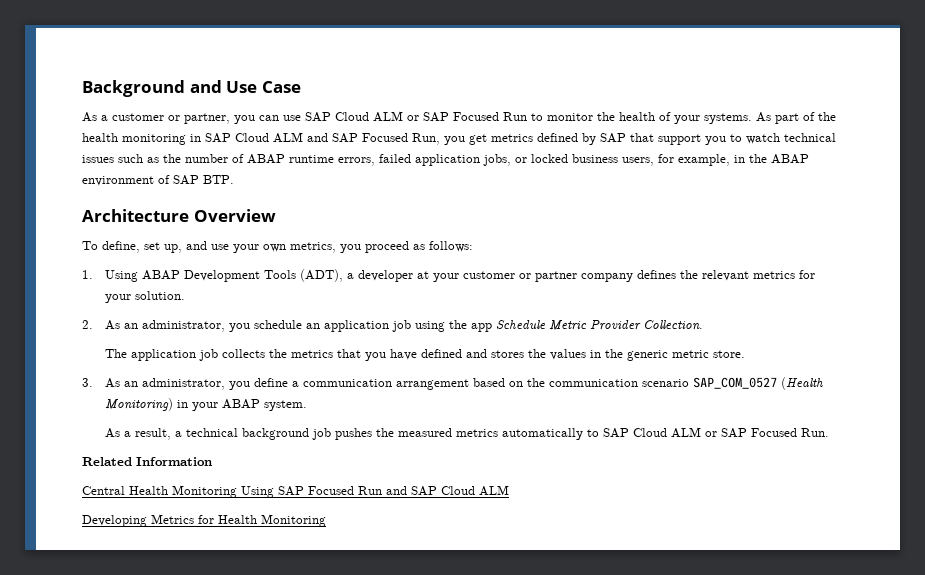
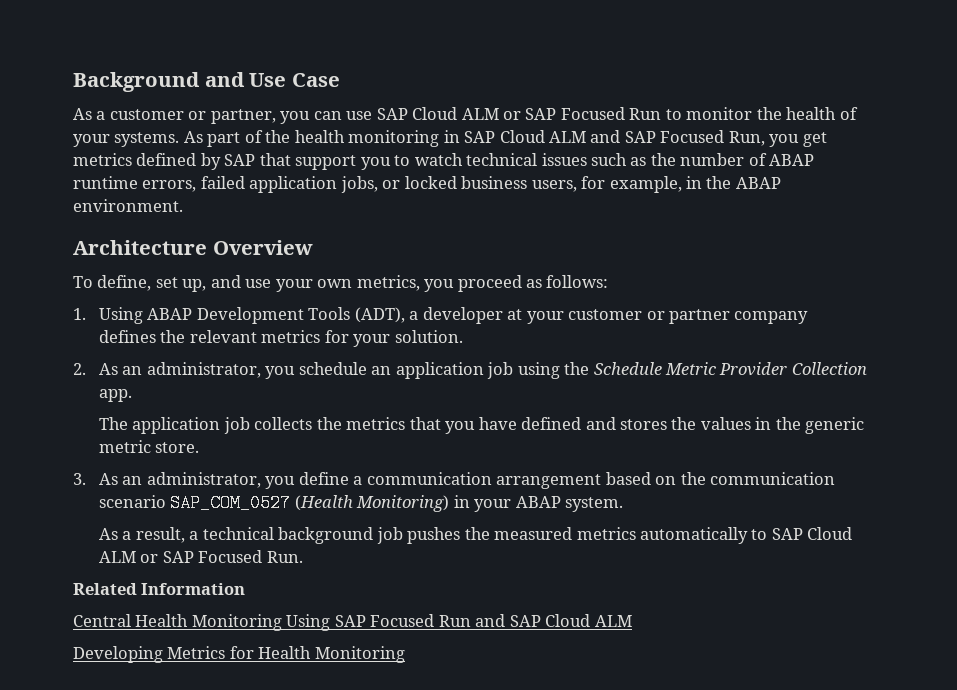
- As part of the health monitoring in SAP Cloud ALM and SAP Focused Run, you get metrics defined by SAP that support you to watch technical issues such as the number of ABAP runtime errors, failed application jobs, or locked business users, for example, in the ABAP environment of SAP BTP.
+ As part of the health monitoring in SAP Cloud ALM and SAP Focused Run, you get metrics defined by SAP that support you to watch technical issues such as the number of ABAP runtime errors, failed application jobs, or locked business users, for example, in the ABAP environment.
- 2. As an administrator, you schedule an application job using the app Schedule Metric Provider Collection.
+ 2. As an administrator, you schedule an application job using the Schedule Metric Provider Collection app.

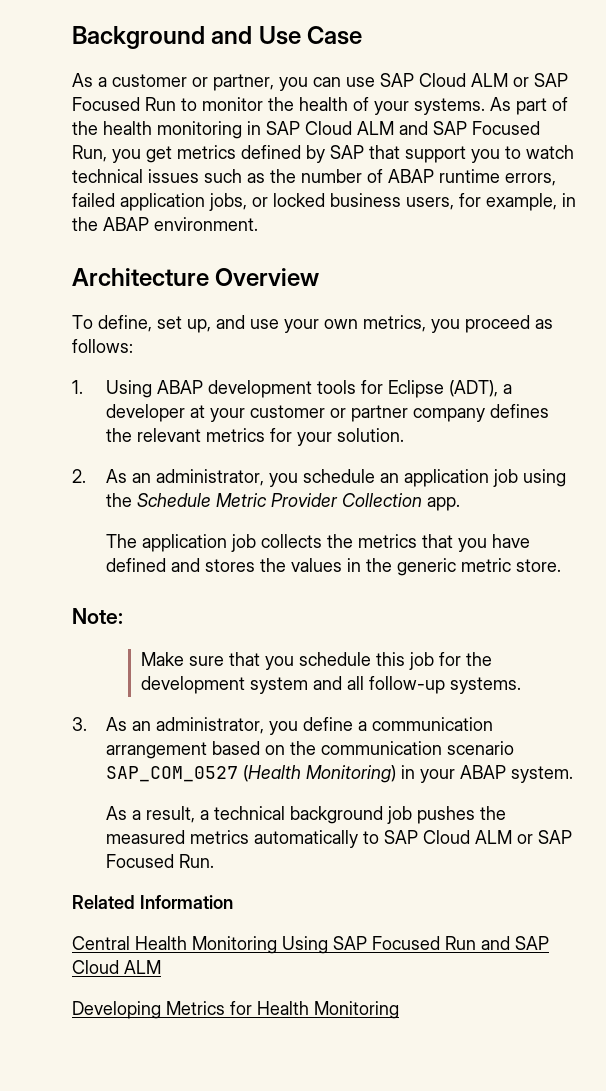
- 1. Using ABAP Development Tools (ADT), a developer at your customer or partner company defines the relevant metrics for your solution.
+ 1. Using ABAP development tools for Eclipse (ADT), a developer at your customer or partner company defines the relevant metrics for your solution.
+ Note:
+ Make sure that you schedule this job for the development system and all follow-up systems.

